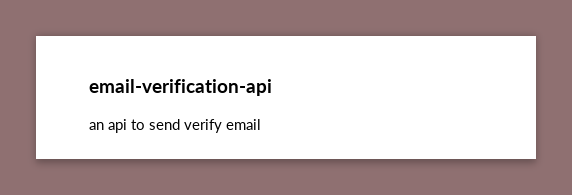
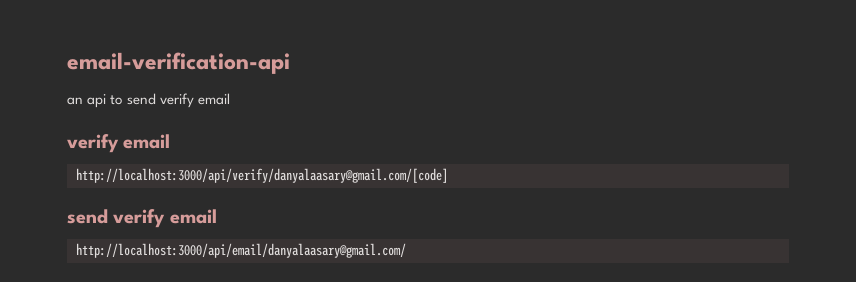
  an api to send verify email
+ verify email
+ http://localhost:3000/api/verify/danyalaasary@gmail.com/[code]
+ send verify email
+ http://localhost:3000/api/email/danyalaasary@gmail.com/

